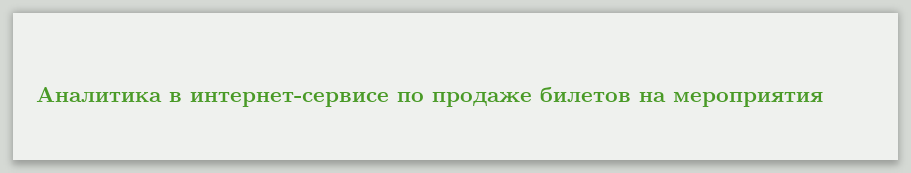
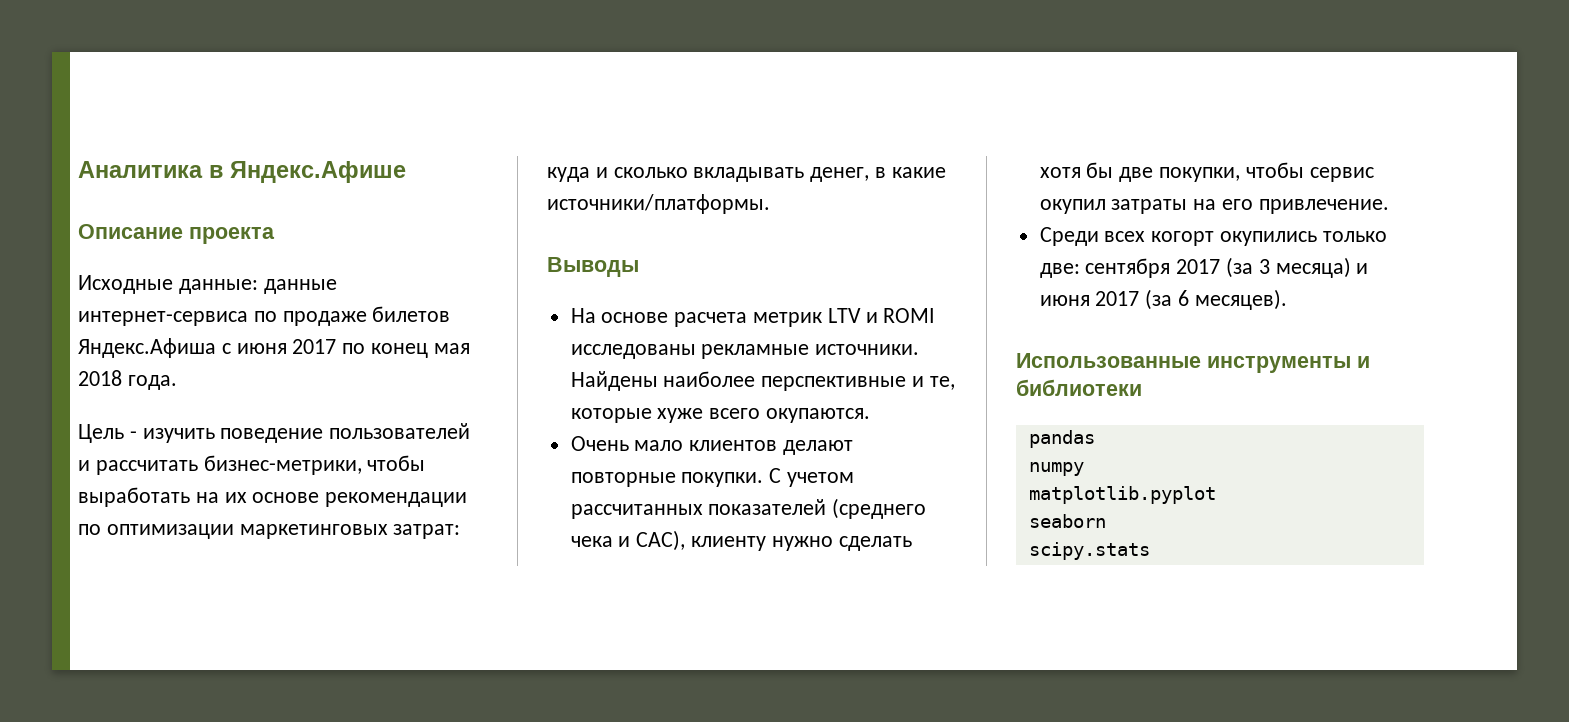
- Аналитика в интернет-сервисе по продаже билетов на мероприятия
+ Аналитика в Яндекс.Афише
+ Описание проекта
+ Исходные данные: данные интернет-сервиса по продаже билетов Яндекс.Афиша с июня 2017 по конец мая 2018 года.
+ Цель - изучить поведение пользователей и рассчитать бизнес-метрики, чтобы выработать на их основе рекомендации по оптимизации маркетинговых затрат: куда и сколько вкладывать денег, в какие источники/платформы.
+ Выводы
+ На основе расчета метрик LTV и ROMI исследованы рекламные источники. Найдены наиболее перспективные и те, которые хуже всего окупаются.
+ Очень мало клиентов делают повторные покупки. С учетом рассчитанных показателей (среднего чека и CAC), клиенту нужно сделать хотя бы две покупки, чтобы сервис окупил затраты на его привлечение.
+ Среди всех когорт окупились только две: сентября 2017 (за 3 месяца) и июня 2017 (за 6 месяцев).
+ Использованные инструменты и библиотеки
+ pandas
+ numpy
+ matplotlib.pyplot
+ seaborn
+ scipy.stats

